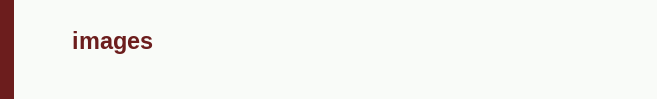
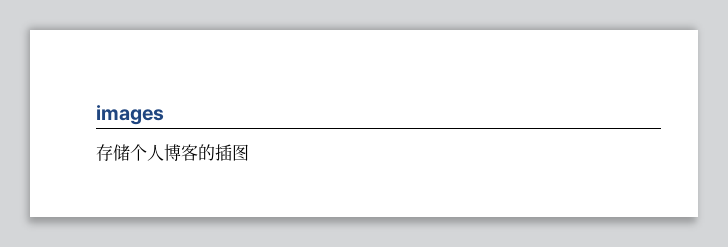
+ 存储个人博客的插图

